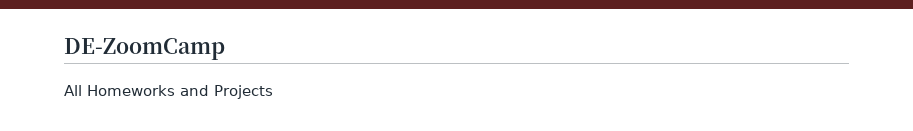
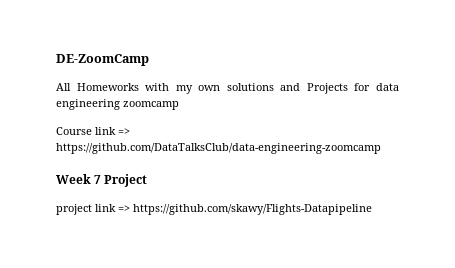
- All Homeworks and Projects
+ All Homeworks with my own solutions and Projects for data engineering zoomcamp
+ Course link => https://github.com/DataTalksClub/data-engineering-zoomcamp
+ Week 7 Project
+ project link => https://github.com/skawy/Flights-Datapipeline

